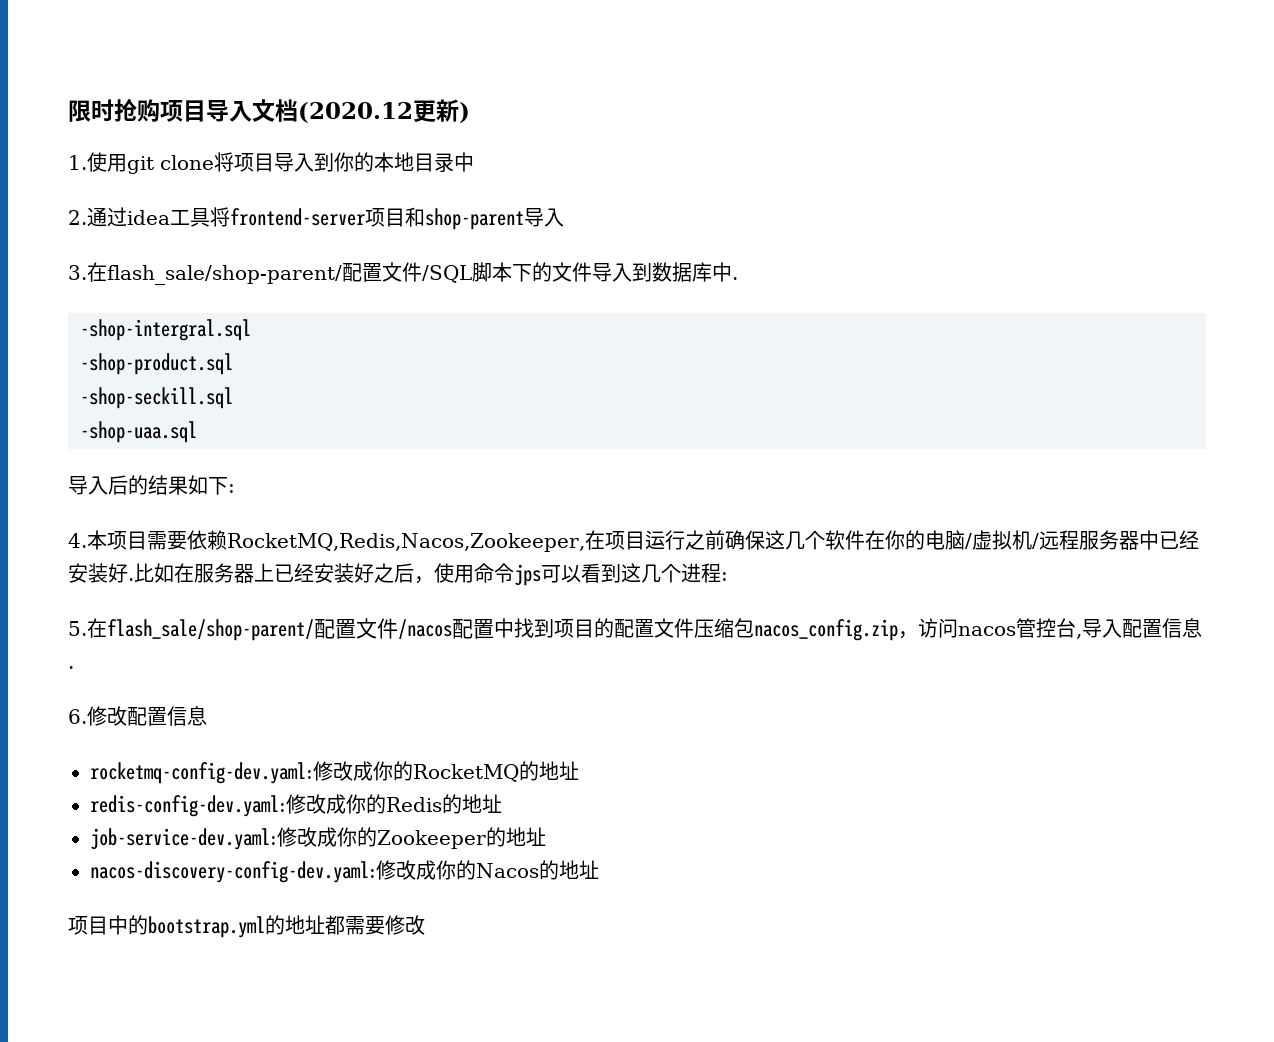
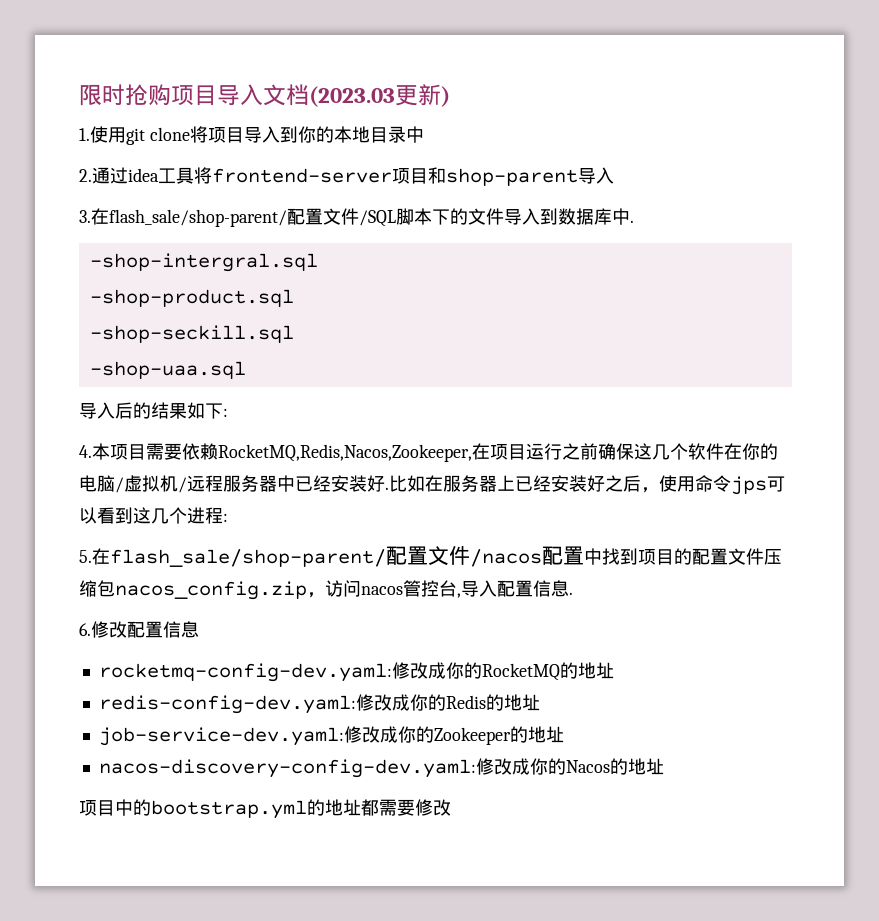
- 限时抢购项目导入文档(2020.12更新)
+ 限时抢购项目导入文档(2023.03更新)

